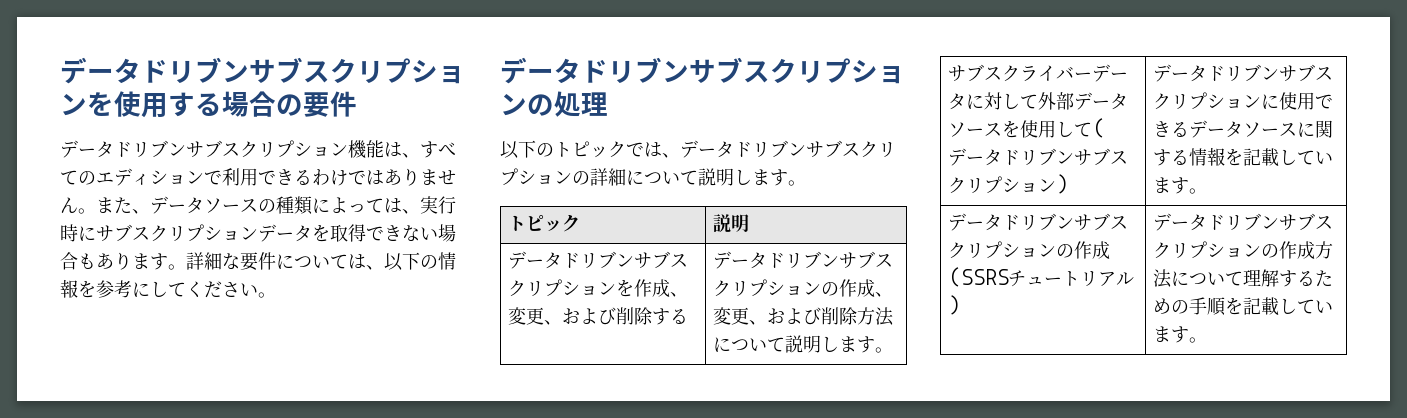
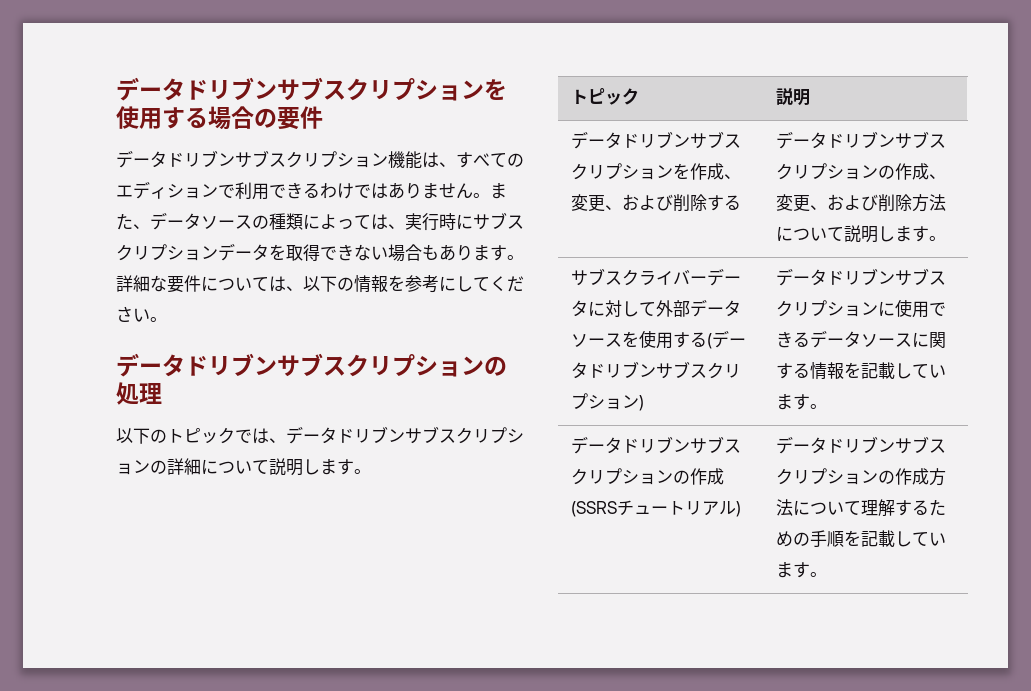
- サブスクライバーデータに対して外部データソースを使用して(データドリブンサブスクリプション)
+ サブスクライバーデータに対して外部データソースを使用する(データドリブンサブスクリプション)

